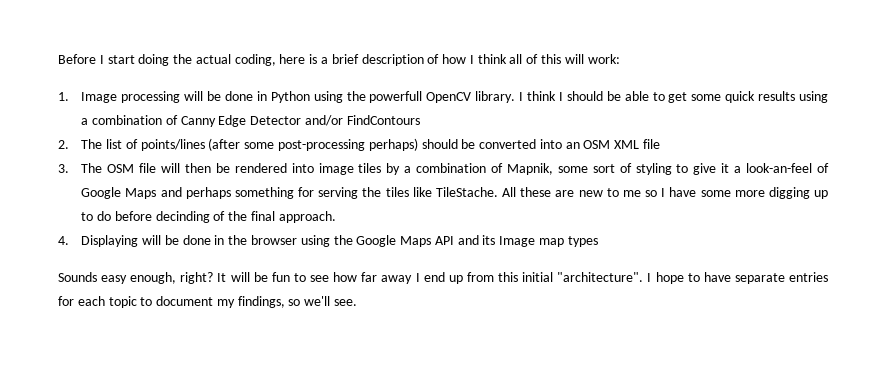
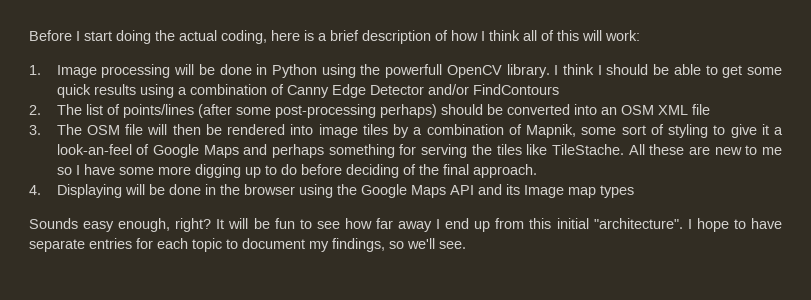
- All these are new to me so I have some more digging up to do before decinding of the final approach.
+ All these are new to me so I have some more digging up to do before deciding of the final approach.

